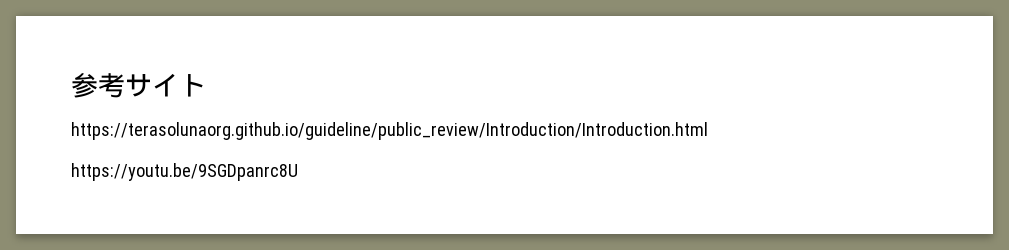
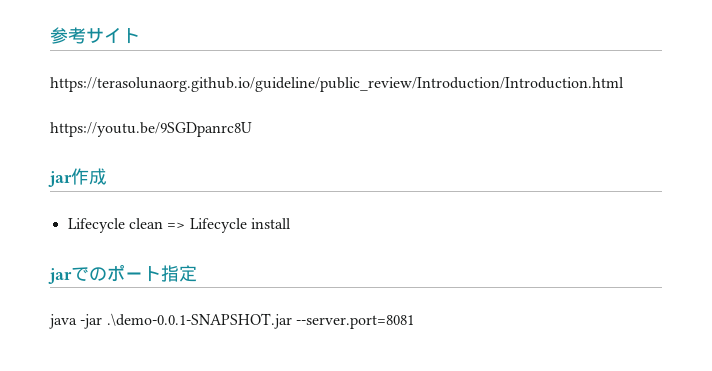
+ jar作成
+ Lifecycle clean => Lifecycle install
+ jarでのポート指定
+ java -jar .\demo-0.0.1-SNAPSHOT.jar --server.port=8081

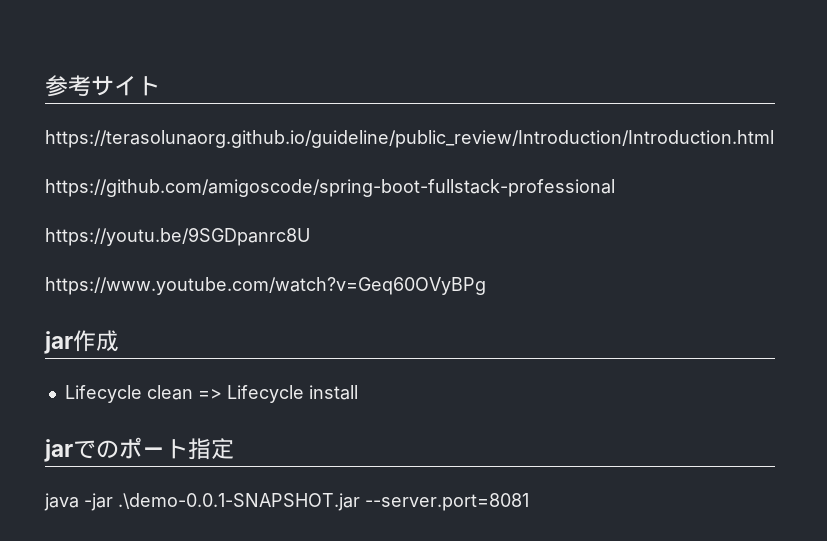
+ https://github.com/amigoscode/spring-boot-fullstack-professional
+ https://www.youtube.com/watch?v=Geq60OVyBPg

